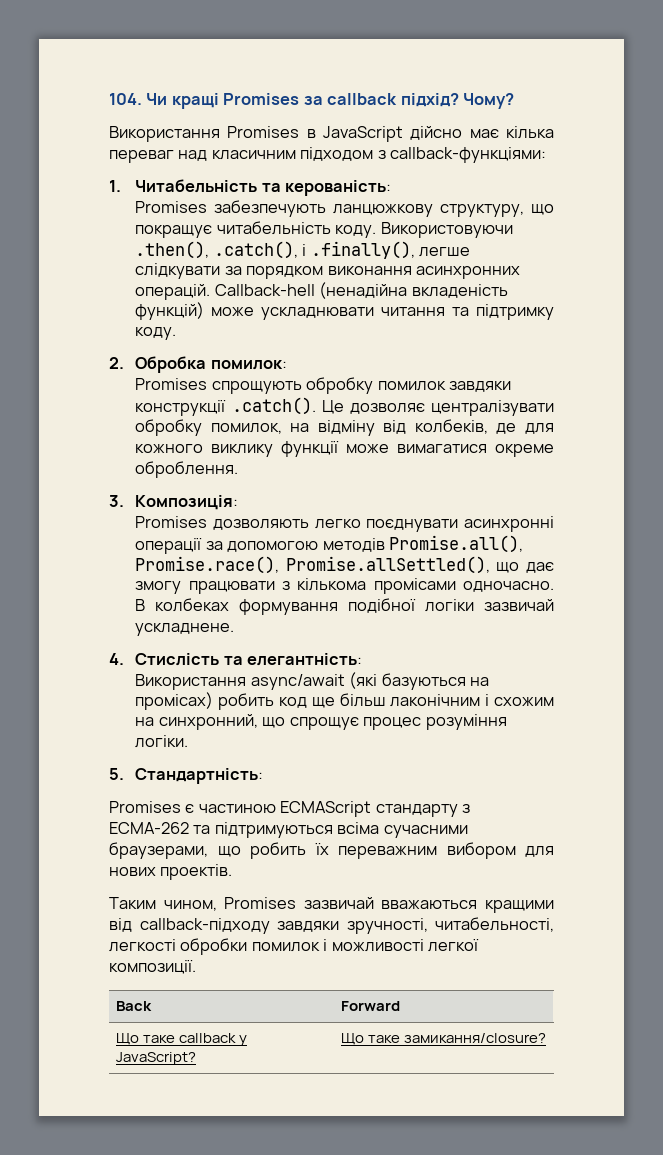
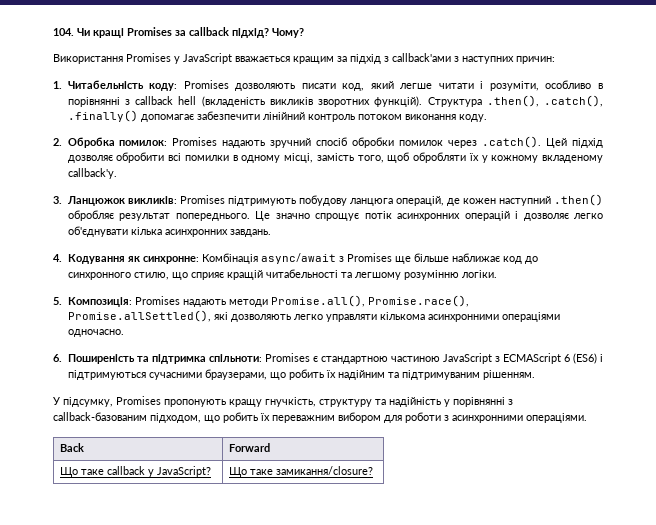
- Використання Promises в JavaScript дійсно має кілька переваг над класичним підходом з callback-функціями:
- 1. Читабельність та керованість:
- Promises забезпечують ланцюжкову структуру, що покращує читабельність коду. Використовуючи .then(), .catch(), і .finally(), легше слідкувати за порядком виконання асинхронних операцій. Callback-hell (ненадійна вкладеність функцій) може ускладнювати читання та підтримку коду.
- 2. Обробка помилок:
- Promises спрощують обробку помилок завдяки конструкції .catch(). Це дозволяє централізувати обробку помилок, на відміну від колбеків, де для кожного виклику функції може вимагатися окреме оброблення.
- 3. Композиція:
- Promises дозволяють легко поєднувати асинхронні операції за допомогою методів Promise.all(), Promise.race(), Promise.allSettled(), що дає змогу працювати з кількома промісами одночасно. В колбеках формування подібної логіки зазвичай ускладнене.
- 4. Стислість та елегантність:
- Використання async/await (які базуються на промісах) робить код ще більш лаконічним і схожим на синхронний, що спрощує процес розуміння логіки.
- 5. Стандартність:
- Promises є частиною ECMAScript стандарту з ECMA-262 та підтримуються всіма сучасними браузерами, що робить їх переважним вибором для нових проектів.
- Таким чином, Promises зазвичай вважаються кращими від callback-підходу завдяки зручності, читабельності, легкості обробки помилок і можливості легкої композиції.
+ Використання Promises у JavaScript вважається кращим за підхід з callback'ами з наступних причин:
+ 1. Читабельність коду: Promises дозволяють писати код, який легше читати і розуміти, особливо в порівнянні з callback hell (вкладеність викликів зворотних функцій). Структура .then(), .catch(), .finally() допомагає забезпечити лінійний контроль потоком виконання коду.
+ 2. Обробка помилок: Promises надають зручний спосіб обробки помилок через .catch(). Цей підхід дозволяє обробити всі помилки в одному місці, замість того, щоб обробляти їх у кожному вкладеному callback'у.
+ 3. Ланцюжок викликів: Promises підтримують побудову ланцюга операцій, де кожен наступний .then() обробляє результат попереднього. Це значно спрощує потік асинхронних операцій і дозволяє легко об'єднувати кілька асинхронних завдань.
+ 4. Кодування як синхронне: Комбінація async/await з Promises ще більше наближає код до синхронного стилю, що сприяє кращій читабельності та легшому розумінню логіки.
+ 5. Композиція: Promises надають методи Promise.all(), Promise.race(), Promise.allSettled(), які дозволяють легко управляти кількома асинхронними операціями одночасно.
+ 6. Поширеність та підтримка спільноти: Promises є стандартною частиною JavaScript з ECMAScript 6 (ES6) і підтримуються сучасними браузерами, що робить їх надійним та підтримуваним рішенням.
+ У підсумку, Promises пропонують кращу гнучкість, структуру та надійність у порівнянні з callback-базованим підходом, що робить їх переважним вибором для роботи з асинхронними операціями.

